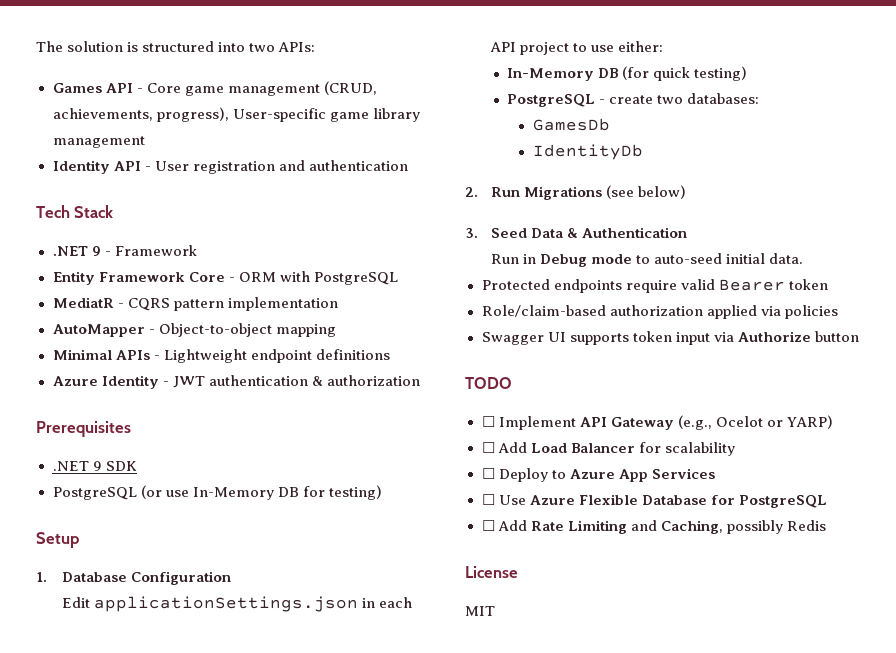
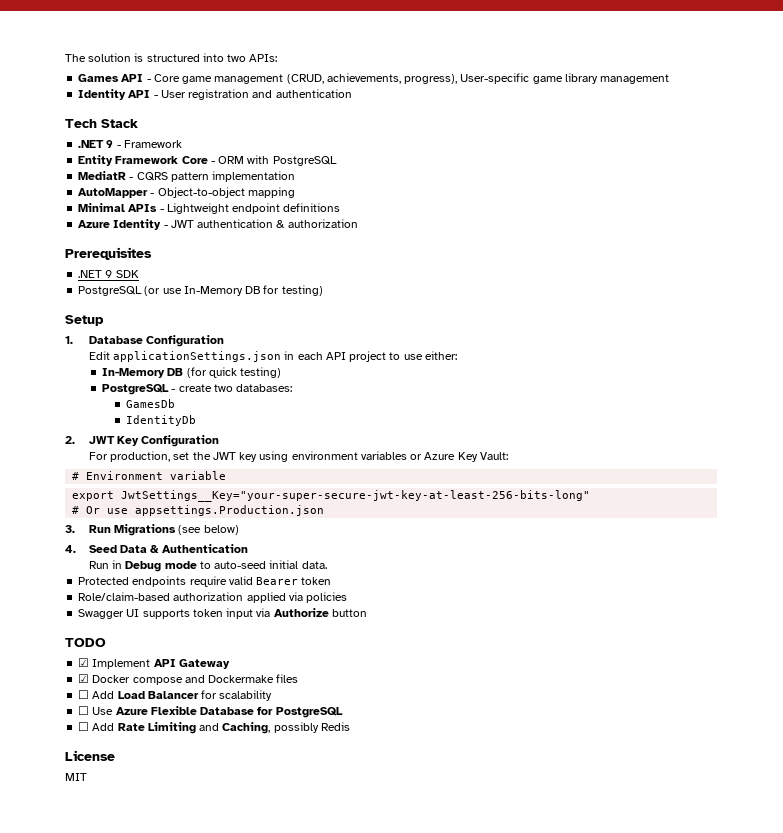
- 2. Run Migrations (see below)
+ 2. JWT Key Configuration
+ For production, set the JWT key using environment variables or Azure Key Vault:
+ # Environment variable
+ export JwtSettings__Key="your-super-secure-jwt-key-at-least-256-bits-long"
+ # Or use appsettings.Production.json
+ 3. Run Migrations (see below)
- 3. Seed Data & Authentication
+ 4. Seed Data & Authentication
- ☐ Implement API Gateway (e.g., Ocelot or YARP)
+ ☑ Implement API Gateway
+ ☑ Docker compose and Dockermake files
- ☐ Deploy to Azure App Services

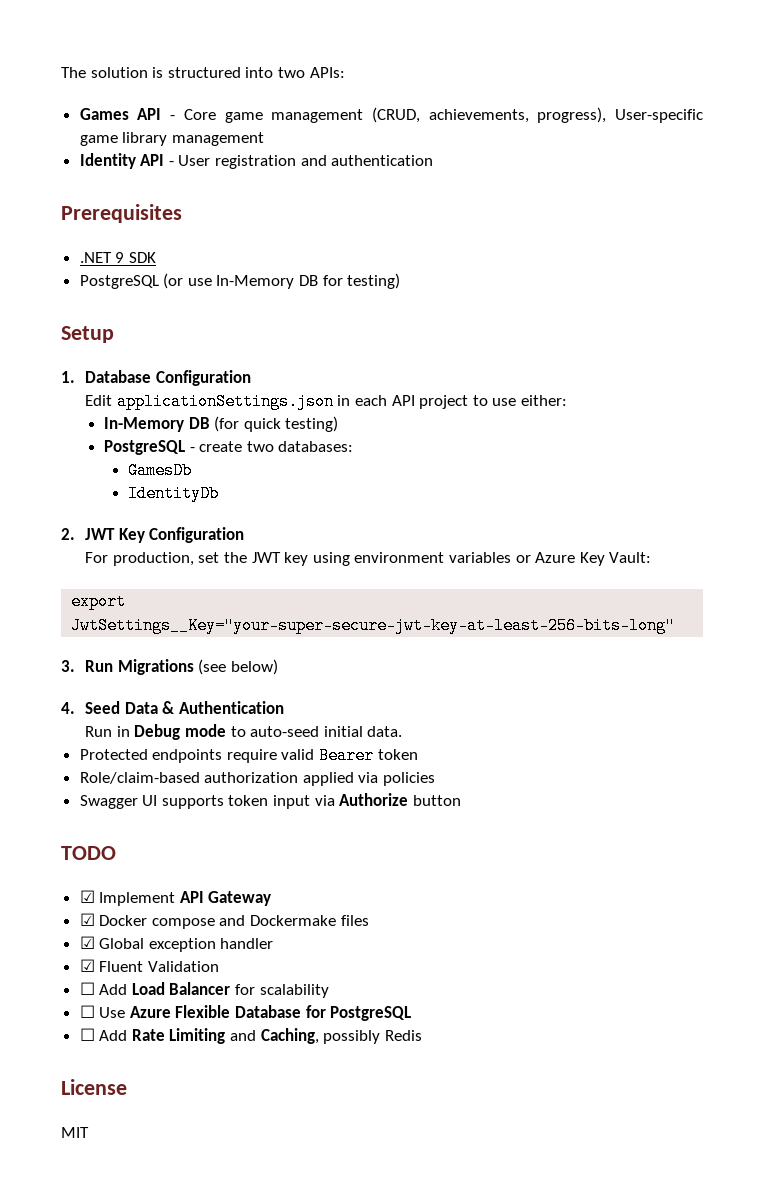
- Tech Stack
- .NET 9 - Framework
- Entity Framework Core - ORM with PostgreSQL
- MediatR - CQRS pattern implementation
- AutoMapper - Object-to-object mapping
- Minimal APIs - Lightweight endpoint definitions
- Azure Identity - JWT authentication & authorization
- # Environment variable
- # Or use appsettings.Production.json
+ ☑ Global exception handler
+ ☑ Fluent Validation

